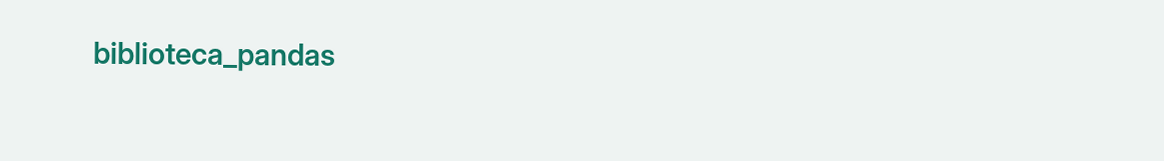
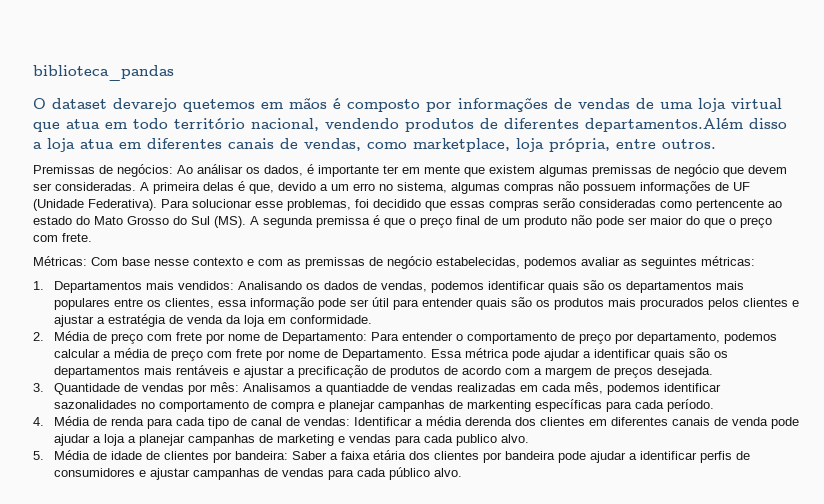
+ O dataset devarejo quetemos em mãos é composto por informações de vendas de uma loja virtual que atua em todo território nacional, vendendo produtos de diferentes departamentos.Além disso a loja atua em diferentes canais de vendas, como marketplace, loja própria, entre outros.
+ Premissas de negócios: Ao análisar os dados, é importante ter em mente que existem algumas premissas de negócio que devem ser consideradas. A primeira delas é que, devido a um erro no sistema, algumas compras não possuem informações de UF (Unidade Federativa). Para solucionar esse problemas, foi decidido que essas compras serão consideradas como pertencente ao estado do Mato Grosso do Sul (MS). A segunda premissa é que o preço final de um produto não pode ser maior do que o preço com frete.
+ Métricas: Com base nesse contexto e com as premissas de negócio estabelecidas, podemos avaliar as seguintes métricas:
+ 1. Departamentos mais vendidos: Analisando os dados de vendas, podemos identificar quais são os departamentos mais populares entre os clientes, essa informação pode ser útil para entender quais são os produtos mais procurados pelos clientes e ajustar a estratégia de venda da loja em conformidade.
+ 2. Média de preço com frete por nome de Departamento: Para entender o comportamento de preço por departamento, podemos calcular a média de preço com frete por nome de Departamento. Essa métrica pode ajudar a identificar quais são os departamentos mais rentáveis e ajustar a precificação de produtos de acordo com a margem de preços desejada.
+ 3. Quantidade de vendas por mês: Analisamos a quantiadde de vendas realizadas em cada mês, podemos identificar sazonalidades no comportamento de compra e planejar campanhas de markenting específicas para cada período.
+ 4. Média de renda para cada tipo de canal de vendas: Identificar a média derenda dos clientes em diferentes canais de venda pode ajudar a loja a planejar campanhas de marketing e vendas para cada publico alvo.
+ 5. Média de idade de clientes por bandeira: Saber a faixa etária dos clientes por bandeira pode ajudar a identificar perfis de consumidores e ajustar campanhas de vendas para cada público alvo.

